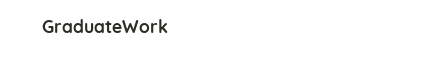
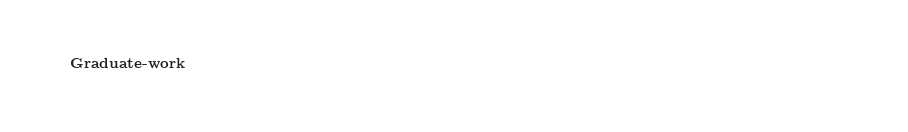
- GraduateWork
+ Graduate-work

